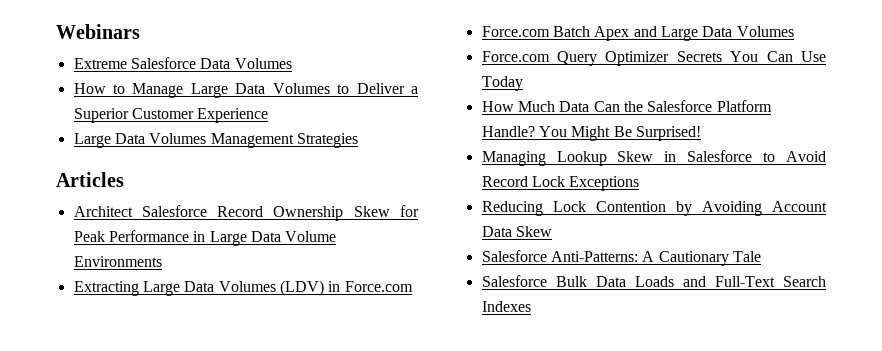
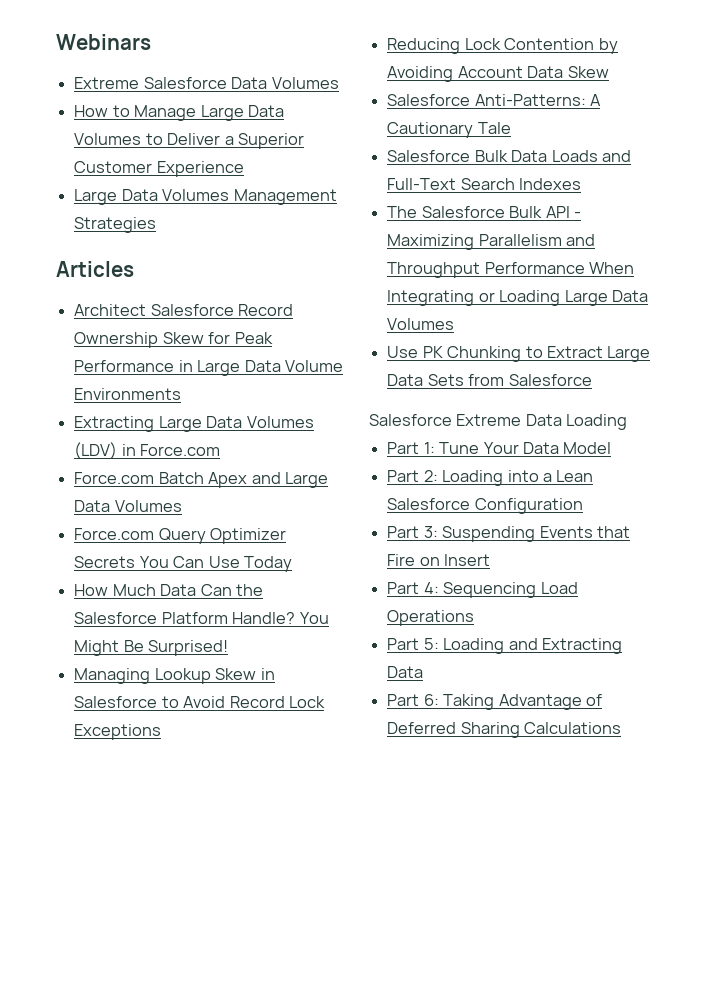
+ The Salesforce Bulk API - Maximizing Parallelism and Throughput Performance When Integrating or Loading Large Data Volumes
+ Use PK Chunking to Extract Large Data Sets from Salesforce
+ Salesforce Extreme Data Loading
+ Part 1: Tune Your Data Model
+ Part 2: Loading into a Lean Salesforce Configuration
+ Part 3: Suspending Events that Fire on Insert
+ Part 4: Sequencing Load Operations
+ Part 5: Loading and Extracting Data
+ Part 6: Taking Advantage of Deferred Sharing Calculations

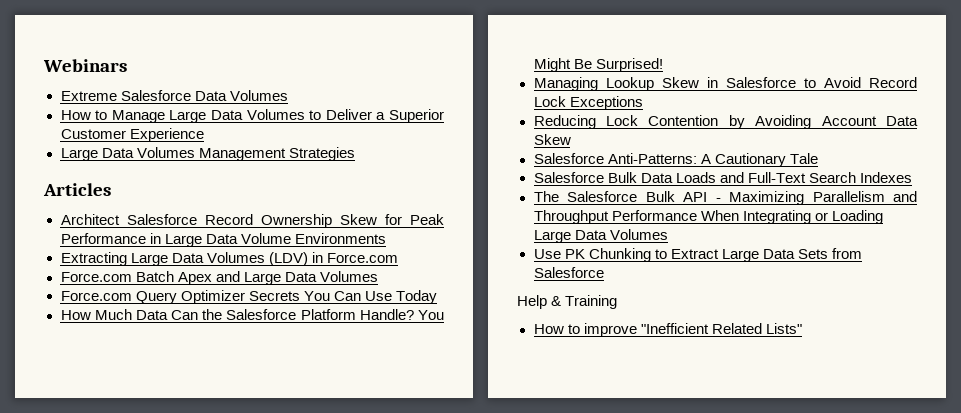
- Salesforce Extreme Data Loading
- Part 1: Tune Your Data Model
- Part 2: Loading into a Lean Salesforce Configuration
- Part 3: Suspending Events that Fire on Insert
- Part 4: Sequencing Load Operations
- Part 5: Loading and Extracting Data
- Part 6: Taking Advantage of Deferred Sharing Calculations
+ Help & Training
+ How to improve "Inefficient Related Lists"

